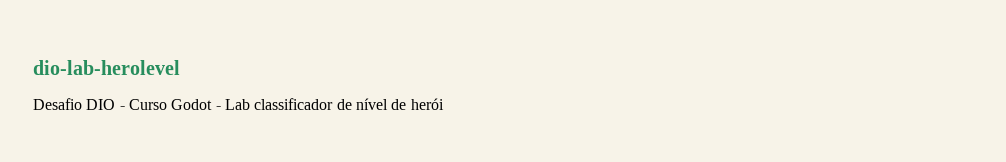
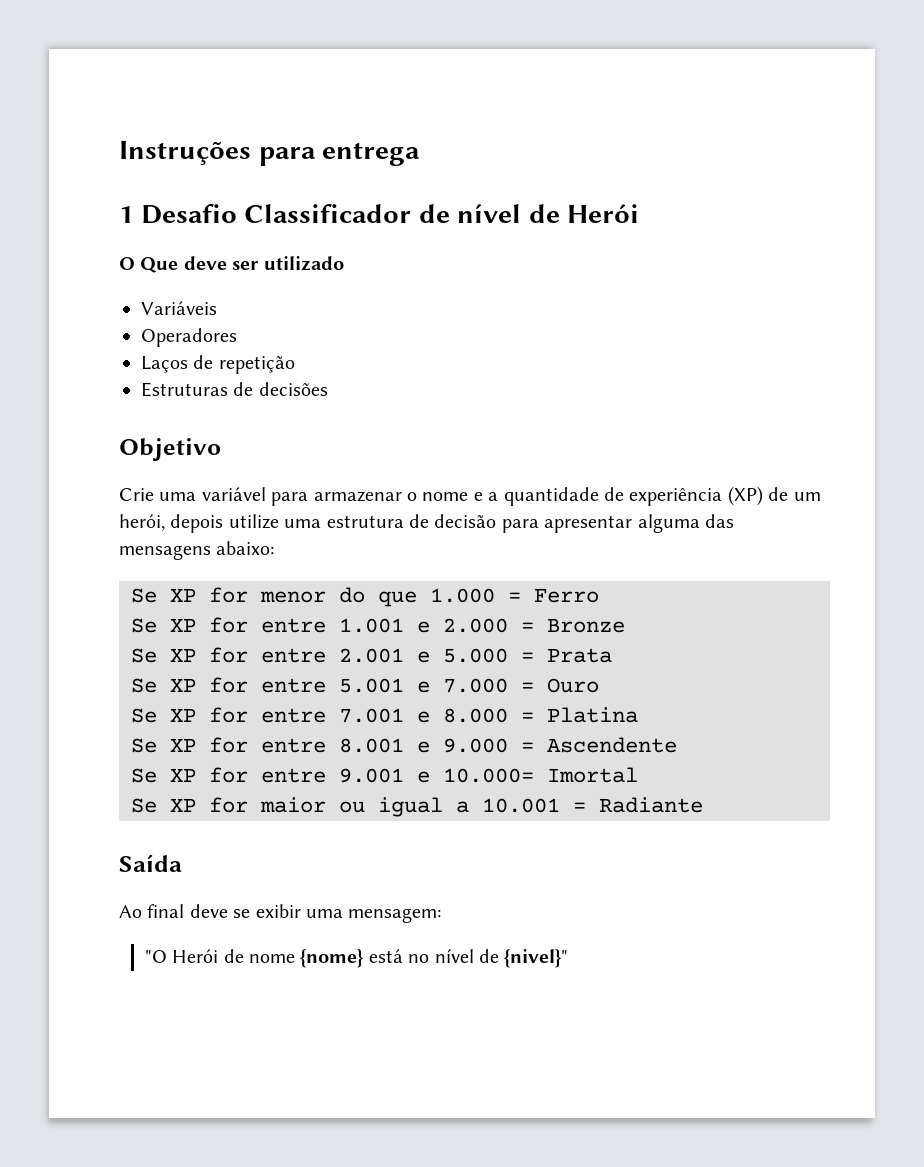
- dio-lab-herolevel
- Desafio DIO - Curso Godot - Lab classificador de nível de herói
+ Instruções para entrega
+ 1 Desafio Classificador de nível de Herói
+ O Que deve ser utilizado
+ Variáveis
+ Operadores
+ Laços de repetição
+ Estruturas de decisões
+ Objetivo
+ Crie uma variável para armazenar o nome e a quantidade de experiência (XP) de um herói, depois utilize uma estrutura de decisão para apresentar alguma das mensagens abaixo:
+ Se XP for menor do que 1.000 = Ferro
+ Se XP for entre 1.001 e 2.000 = Bronze
+ Se XP for entre 2.001 e 5.000 = Prata
+ Se XP for entre 5.001 e 7.000 = Ouro
+ Se XP for entre 7.001 e 8.000 = Platina
+ Se XP for entre 8.001 e 9.000 = Ascendente
+ Se XP for entre 9.001 e 10.000= Imortal
+ Se XP for maior ou igual a 10.001 = Radiante
+ Saída
+ Ao final deve se exibir uma mensagem:
+ "O Herói de nome {nome} está no nível de {nivel}"

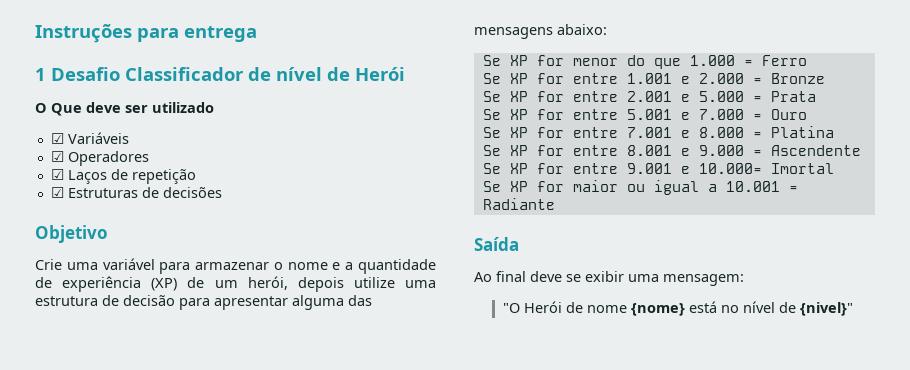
- Variáveis
+ ☑ Variáveis
- Operadores
+ ☑ Operadores
- Laços de repetição
+ ☑ Laços de repetição
- Estruturas de decisões
+ ☑ Estruturas de decisões

